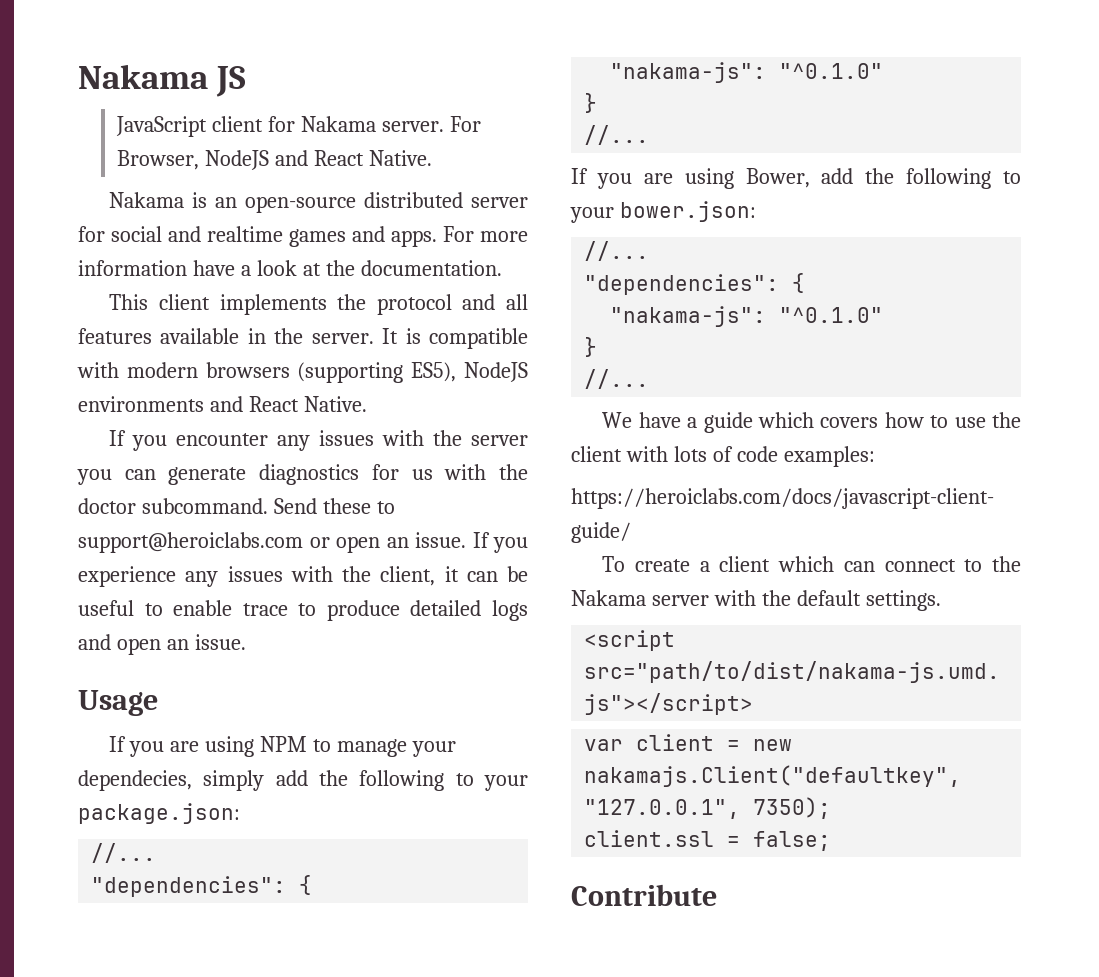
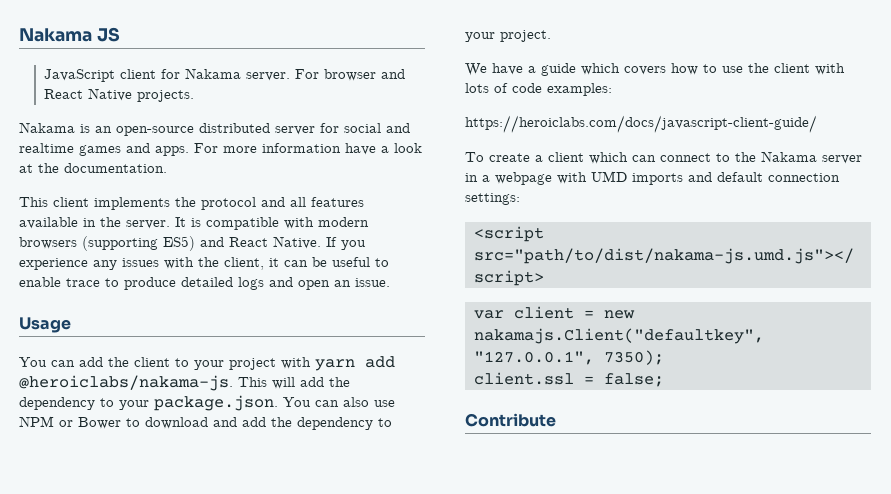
- For Browser, NodeJS and React Native.
+ For browser and React Native projects.
- It is compatible with modern browsers (supporting ES5), NodeJS environments and React Native.
- If you encounter any issues with the server you can generate diagnostics for us with the doctor subcommand. Send these to support@heroiclabs.com or open an issue.
+ It is compatible with modern browsers (supporting ES5) and React Native.
- If you are using NPM to manage your dependecies, simply add the following to your package.json:
- //...
- "dependencies": {
- "nakama-js": "^0.1.0"
- }
- //...
- If you are using Bower, add the following to your bower.json:
- //...
- "dependencies": {
- "nakama-js": "^0.1.0"
- }
- //...
+ You can add the client to your project with yarn add @heroiclabs/nakama-js. This will add the dependency to your package.json. You can also use NPM or Bower to download and add the dependency to your project.
- To create a client which can connect to the Nakama server with the default settings.
+ To create a client which can connect to the Nakama server in a webpage with UMD imports and default connection settings:

